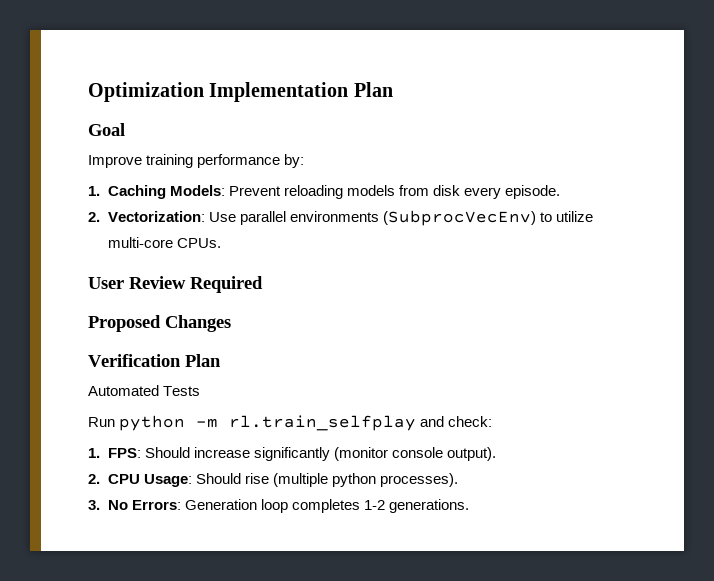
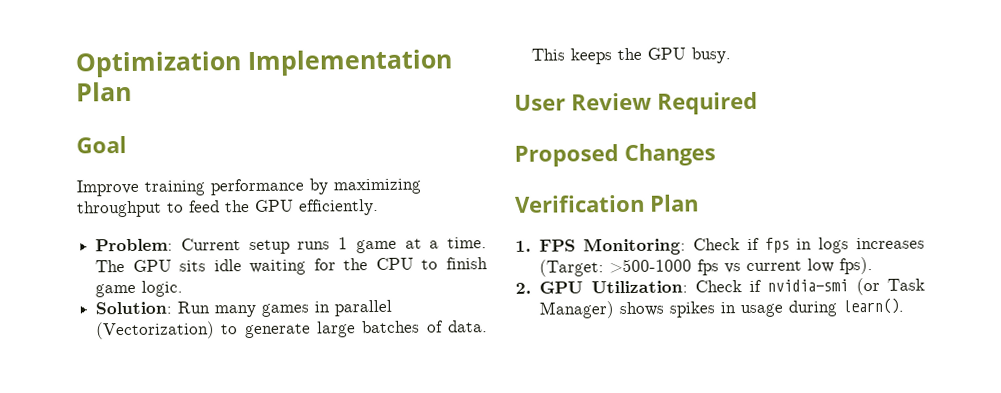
- Improve training performance by:
- 1. Caching Models: Prevent reloading models from disk every episode.
- 2. Vectorization: Use parallel environments (SubprocVecEnv) to utilize multi-core CPUs.
+ Improve training performance by maximizing throughput to feed the GPU efficiently.
+ Problem: Current setup runs 1 game at a time. The GPU sits idle waiting for the CPU to finish game logic.
+ Solution: Run many games in parallel (Vectorization) to generate large batches of data. This keeps the GPU busy.
- Automated Tests
- Run python -m rl.train_selfplay and check:
- 1. FPS: Should increase significantly (monitor console output).
- 2. CPU Usage: Should rise (multiple python processes).
- 3. No Errors: Generation loop completes 1-2 generations.
+ 1. FPS Monitoring: Check if fps in logs increases (Target: >500-1000 fps vs current low fps).
+ 2. GPU Utilization: Check if nvidia-smi (or Task Manager) shows spikes in usage during learn().

